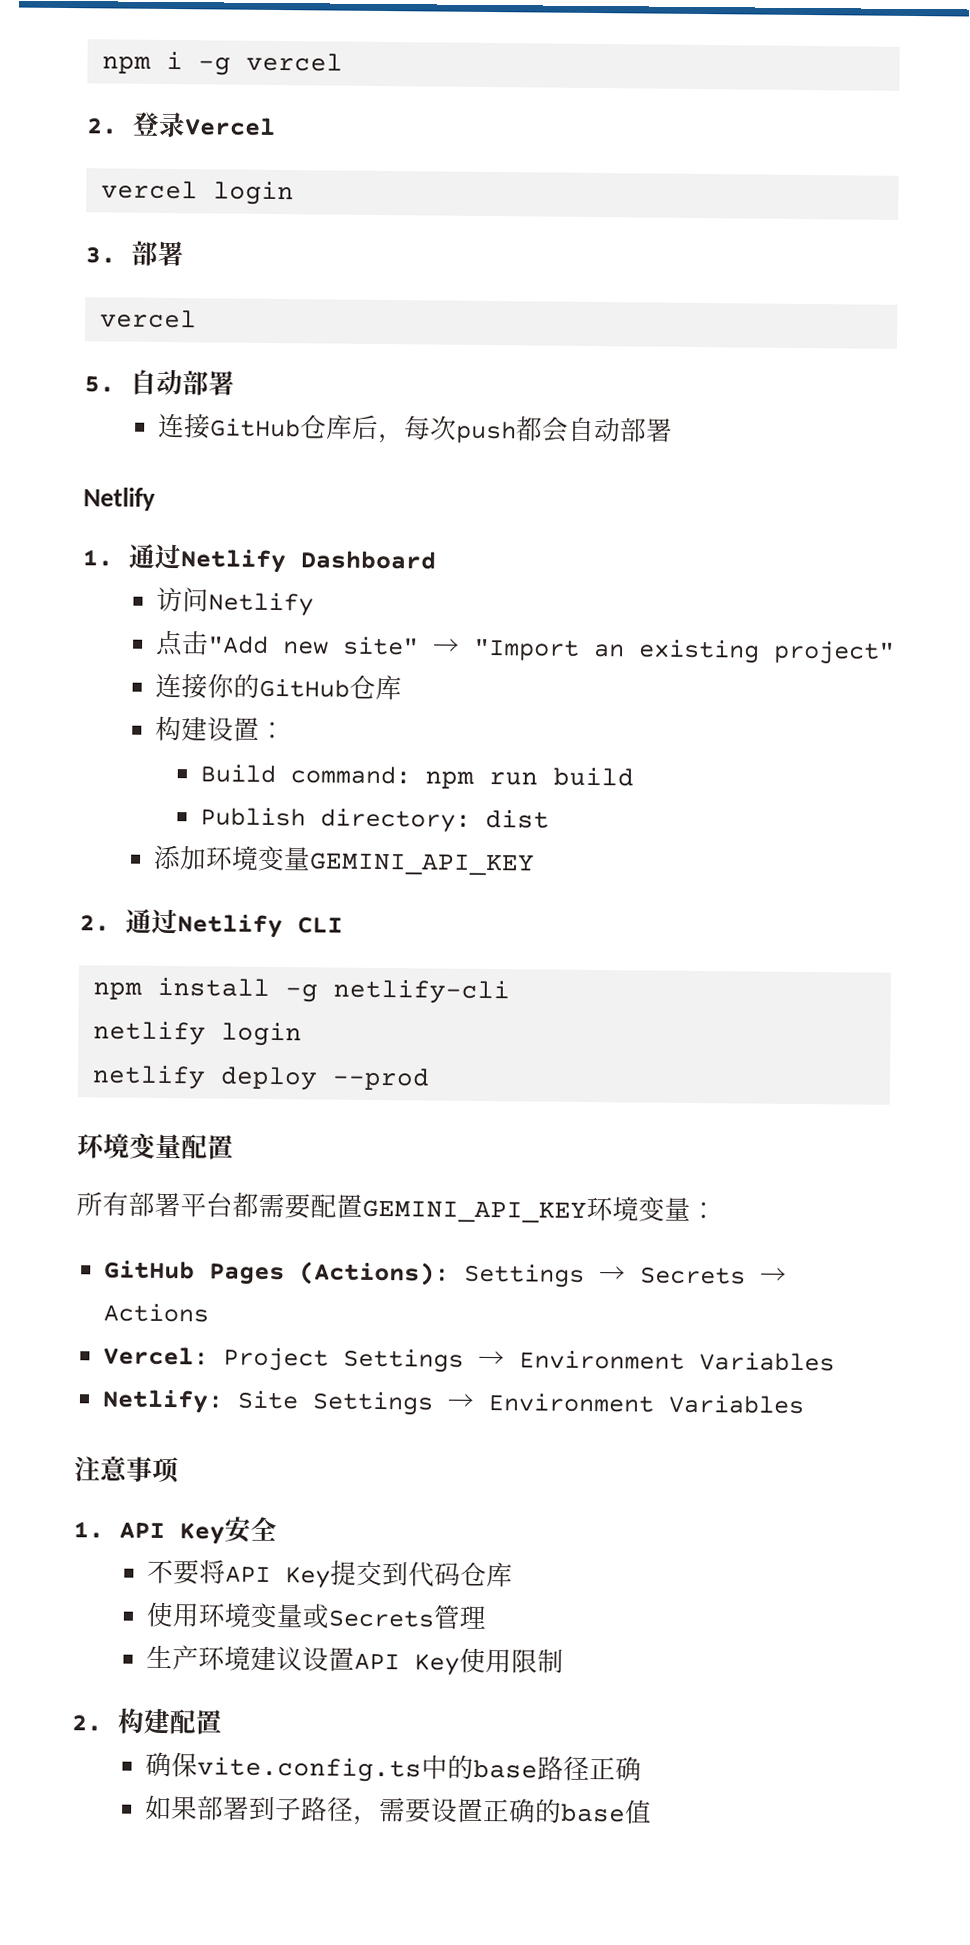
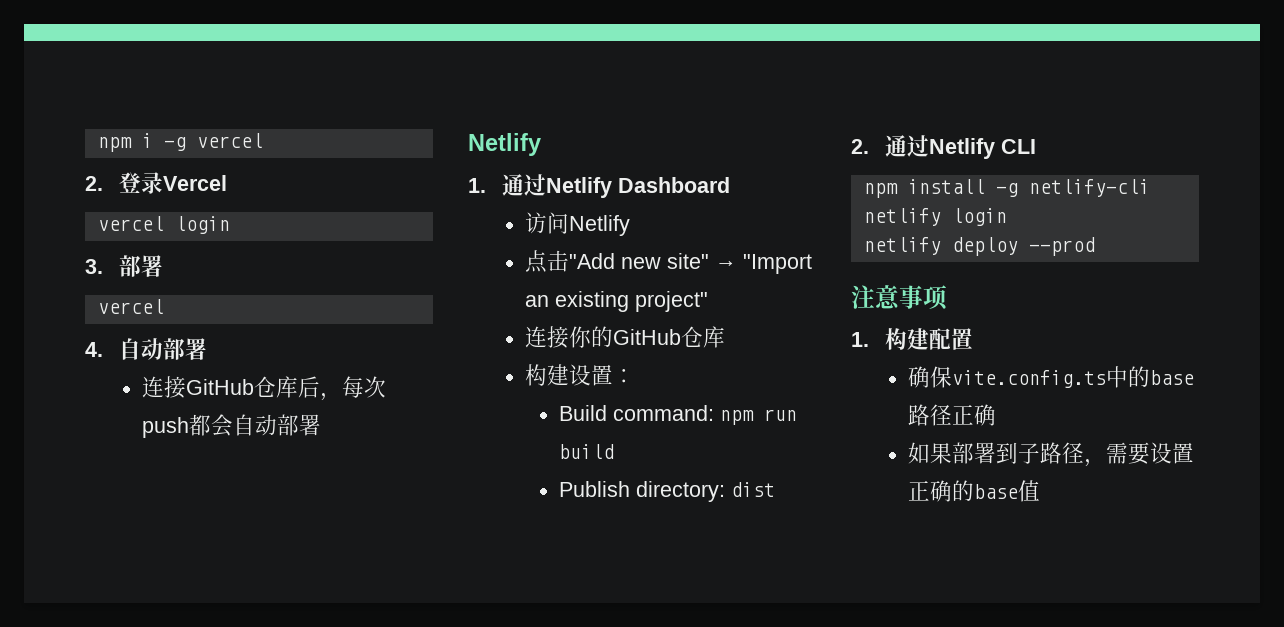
- 5.自动部署
+ 4.自动部署
- 添加环境变量GEMINI_API_KEY
- 环境变量配置
- 所有部署平台都需要配置GEMINI_API_KEY环境变量：
- GitHub Pages (Actions): Settings → Secrets → Actions
- Vercel: Project Settings → Environment Variables
- Netlify: Site Settings → Environment Variables
  注意事项
- 1. API Key安全
- 不要将API Key提交到代码仓库
- 使用环境变量或Secrets管理
- 生产环境建议设置API Key使用限制
- 2.构建配置
+ 1.构建配置

